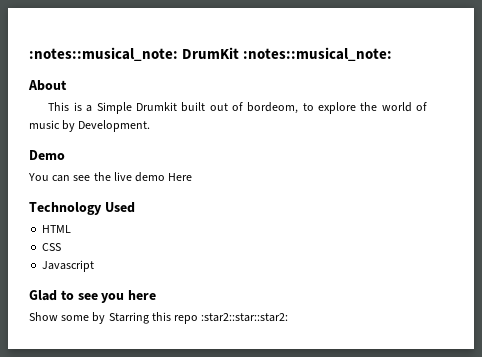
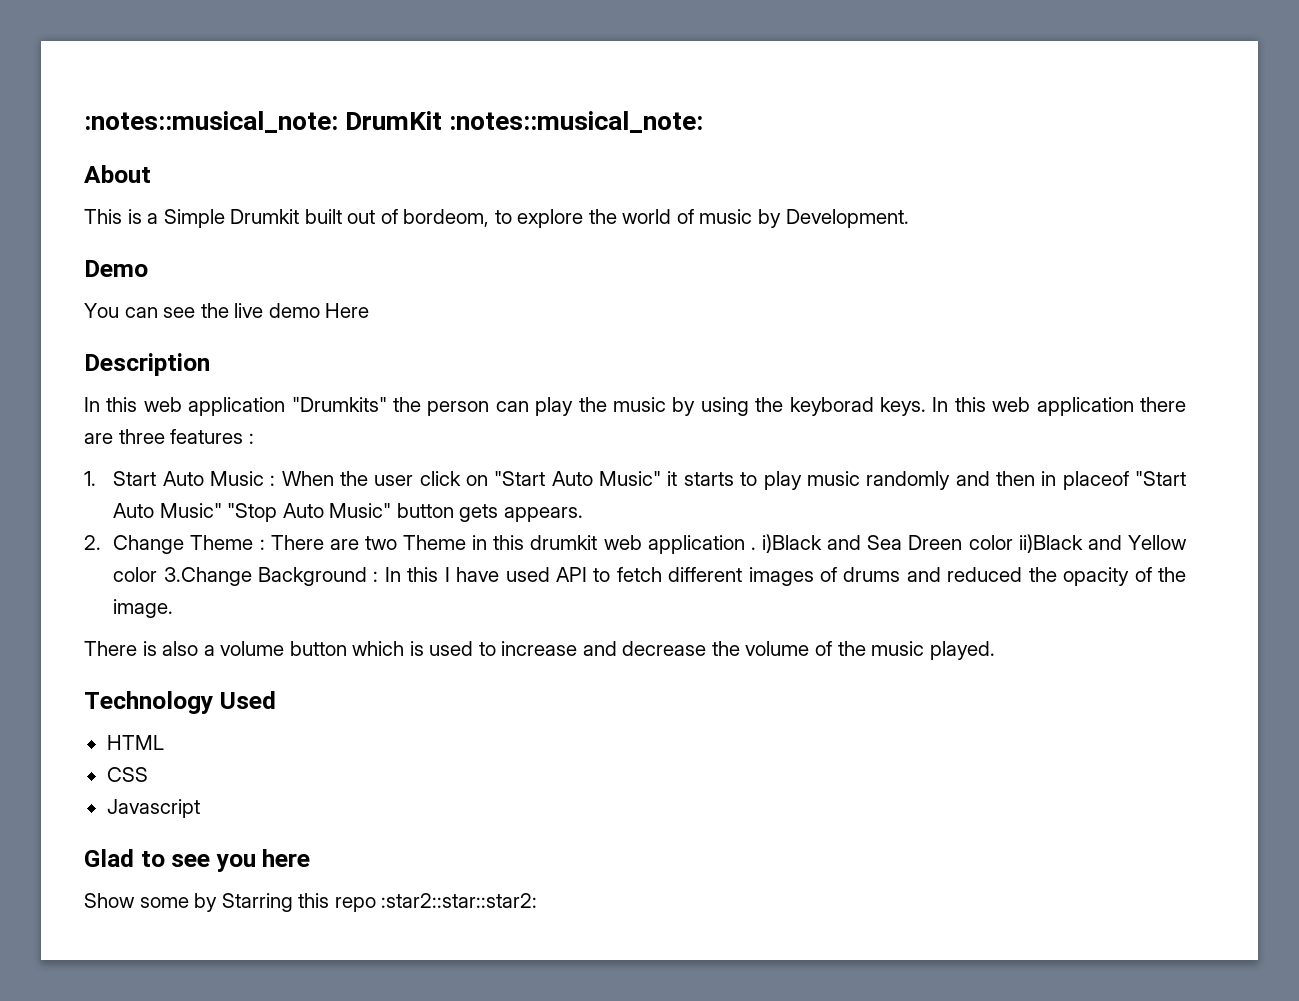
+ Description
+ In this web application "Drumkits" the person can play the music by using the keyborad keys. In this web application there are three features :
+ 1. Start Auto Music : When the user click on "Start Auto Music" it starts to play music randomly and then in placeof "Start Auto Music" "Stop Auto Music" button gets appears.
+ 2. Change Theme : There are two Theme in this drumkit web application . i)Black and Sea Dreen color ii)Black and Yellow color 3.Change Background : In this I have used API to fetch different images of drums and reduced the opacity of the image.
+ There is also a volume button which is used to increase and decrease the volume of the music played.

